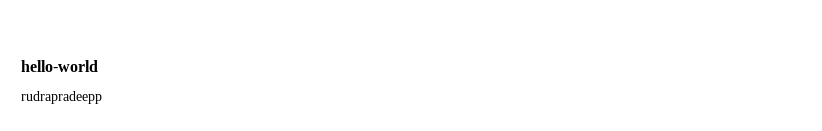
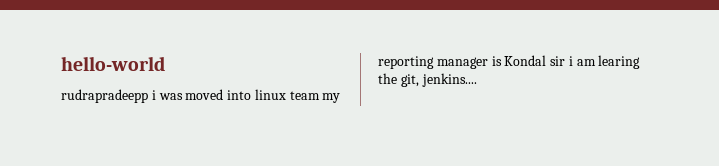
- rudrapradeepp
+ rudrapradeepp i was moved into linux team my reporting manager is Kondal sir i am learing the git, jenkins....

